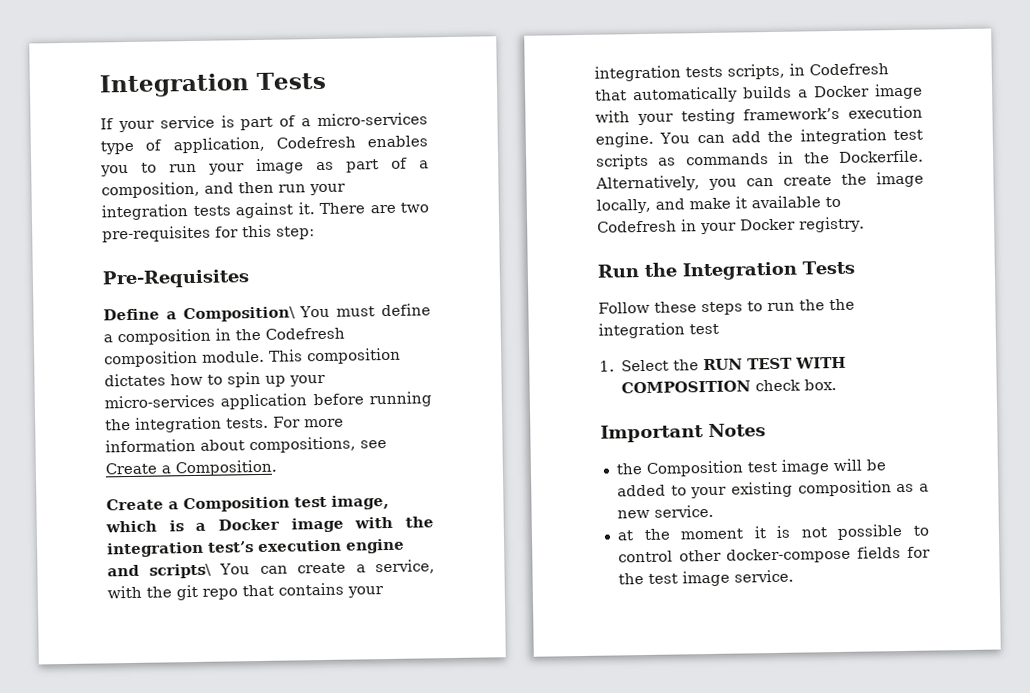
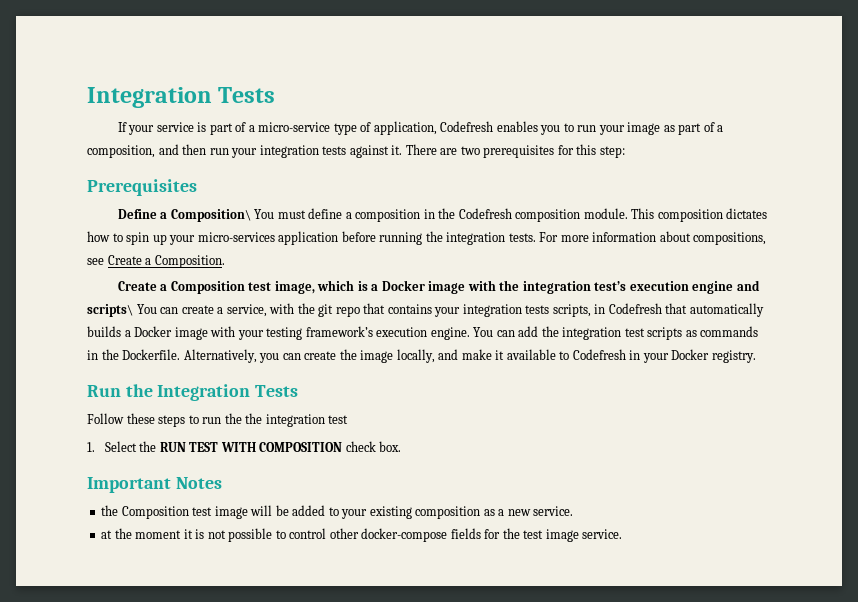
- If your service is part of a micro-services type of application, Codefresh enables you to run your image as part of a composition, and then run your integration tests against it.
+ If your service is part of a micro-service type of application, Codefresh enables you to run your image as part of a composition, and then run your integration tests against it.
- There are two pre-requisites for this step:
+ There are two prerequisites for this step:
- Pre-Requisites
+ Prerequisites

